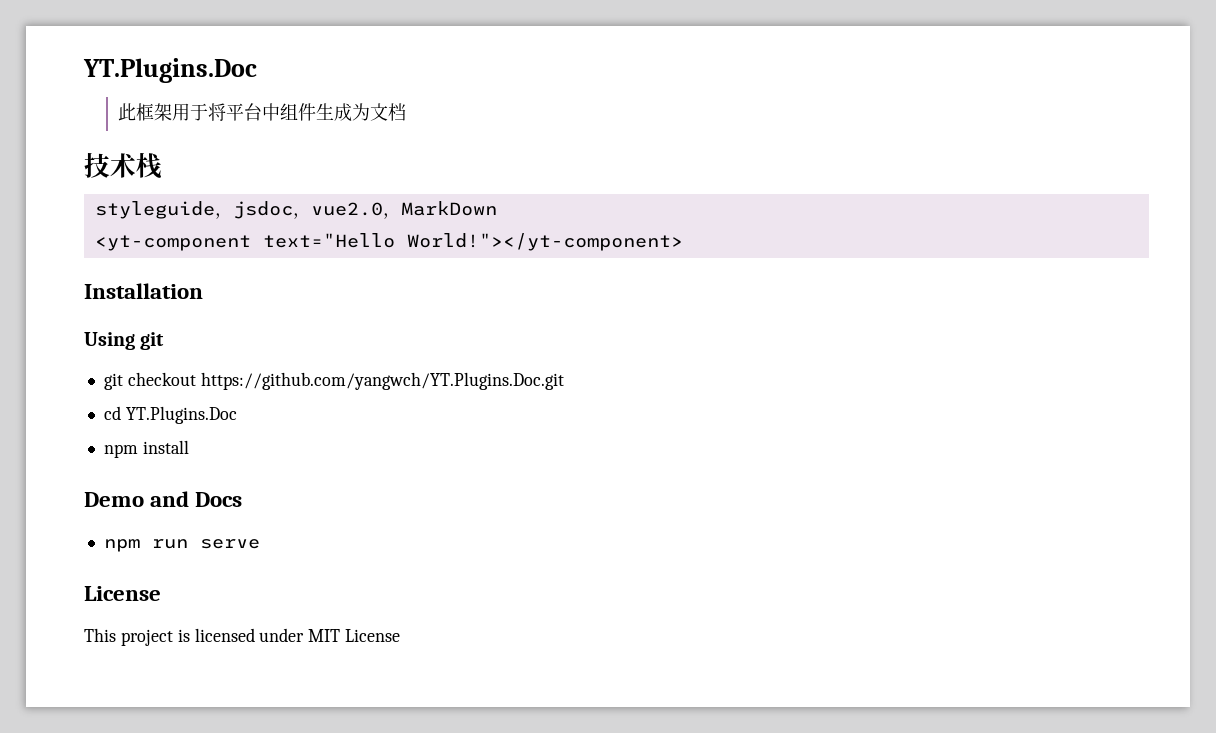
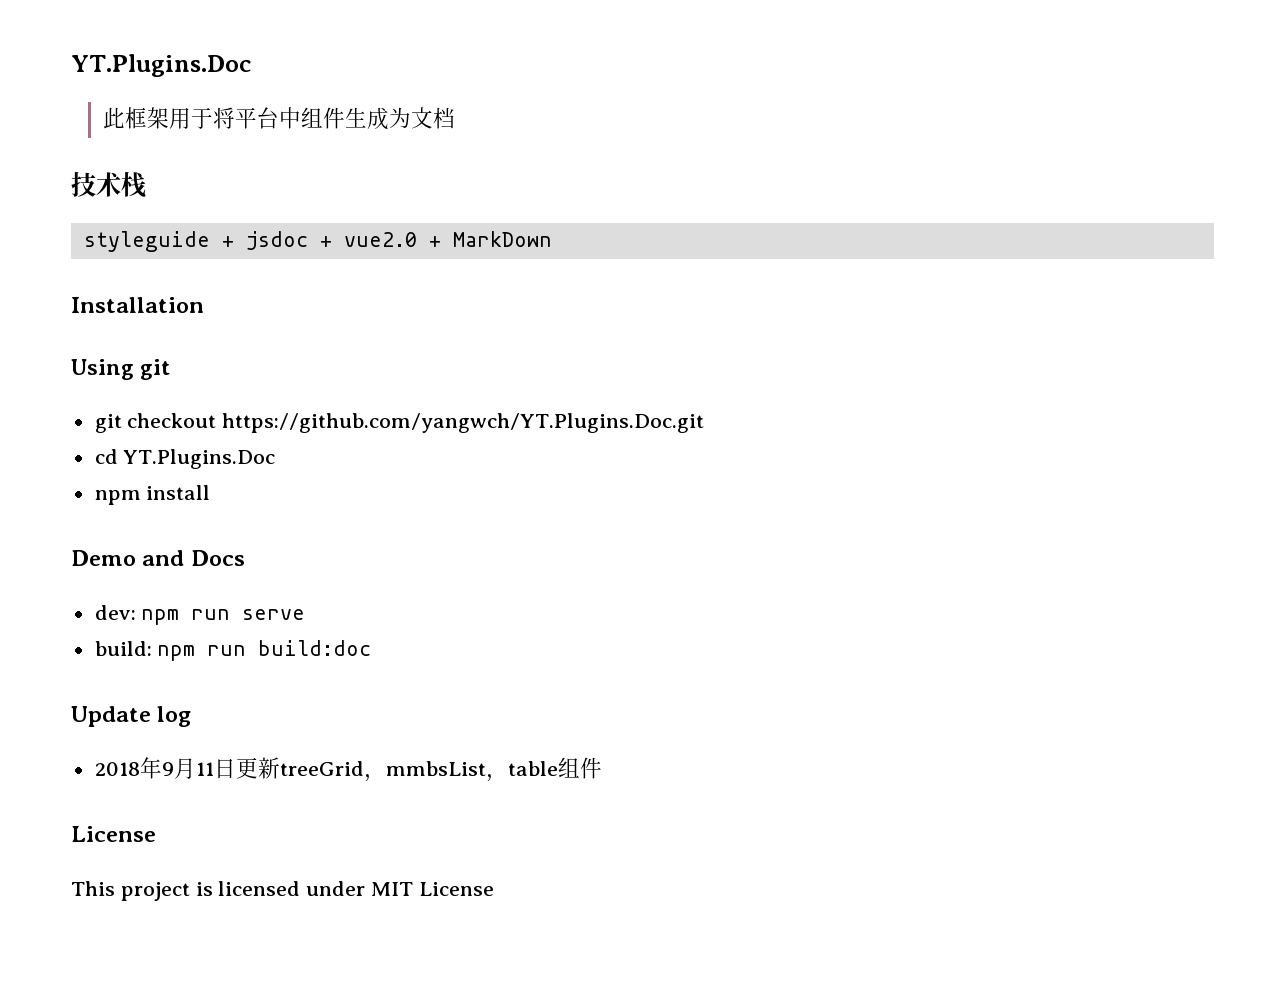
- styleguide，jsdoc，vue2.0，MarkDown
- <yt-component text="Hello World!"></yt-component>
+ styleguide + jsdoc + vue2.0 + MarkDown
- npm run serve
+ dev: npm run serve
+ build: npm run build:doc
+ Update log
+ 2018年9月11日更新treeGrid，mmbsList，table组件

